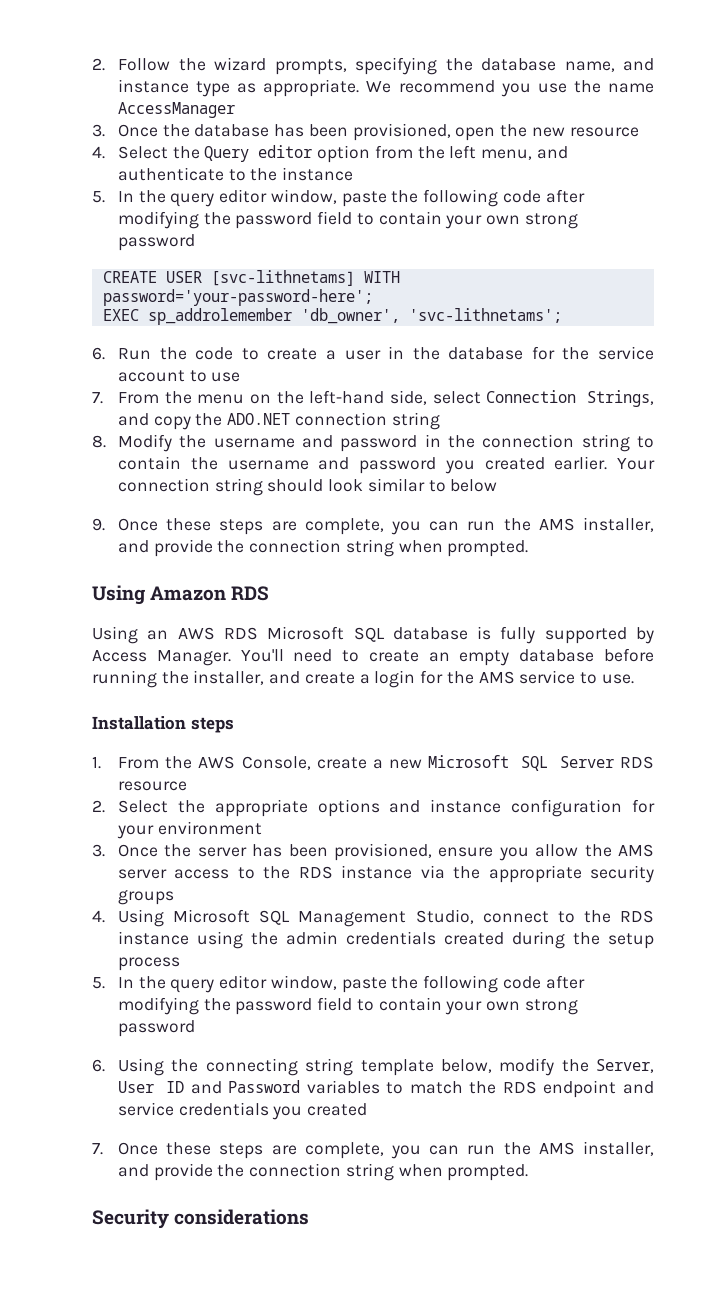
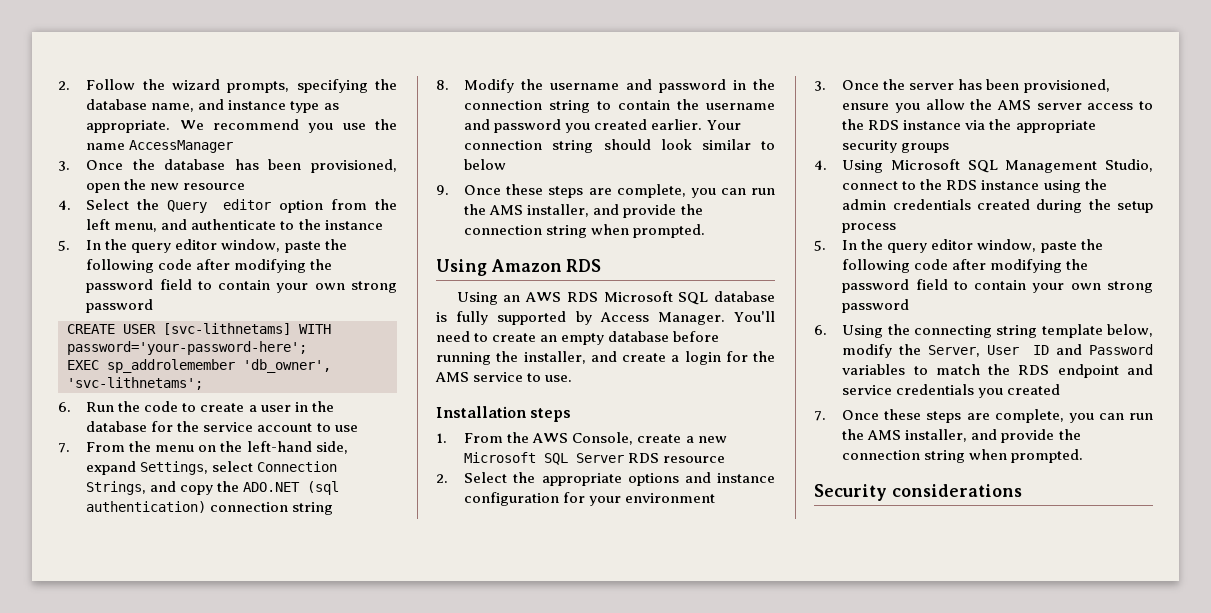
- 7. From the menu on the left-hand side, select Connection Strings, and copy the ADO.NET connection string
+ 7. From the menu on the left-hand side, expand Settings, select Connection Strings, and copy the ADO.NET (sql authentication) connection string

